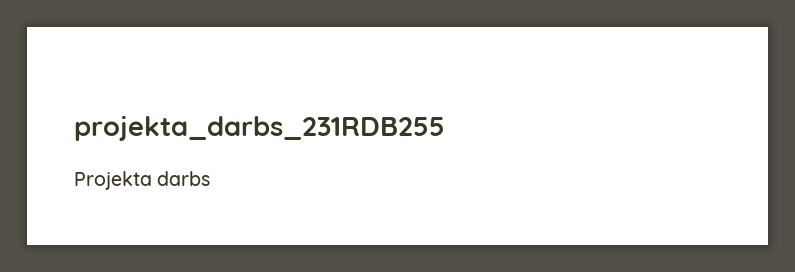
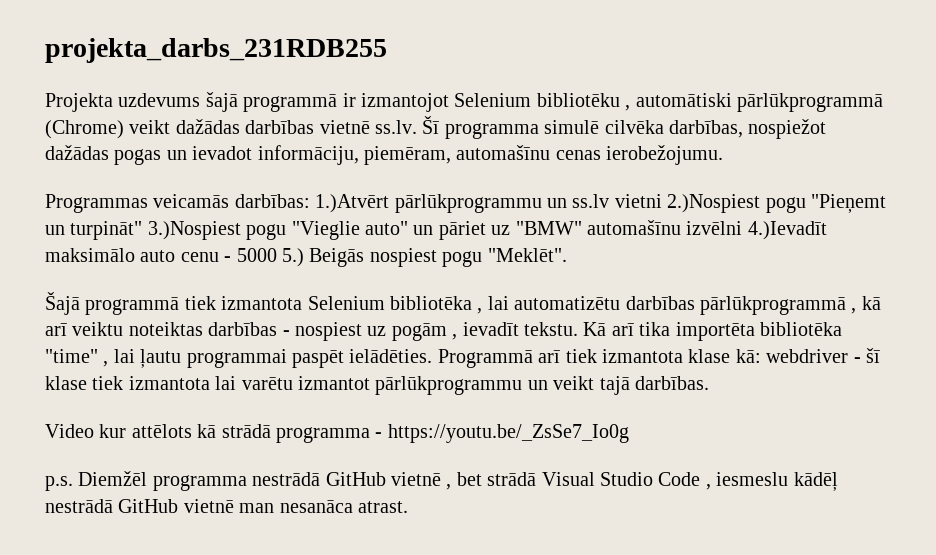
- Projekta darbs
+ Projekta uzdevums šajā programmā ir izmantojot Selenium bibliotēku , automātiski pārlūkprogrammā (Chrome) veikt dažādas darbības vietnē ss.lv. Šī programma simulē cilvēka darbības, nospiežot dažādas pogas un ievadot informāciju, piemēram, automašīnu cenas ierobežojumu.
+ Programmas veicamās darbības: 1.)Atvērt pārlūkprogrammu un ss.lv vietni 2.)Nospiest pogu "Pieņemt un turpināt" 3.)Nospiest pogu "Vieglie auto" un pāriet uz "BMW" automašīnu izvēlni 4.)Ievadīt maksimālo auto cenu - 5000 5.) Beigās nospiest pogu "Meklēt".
+ Šajā programmā tiek izmantota Selenium bibliotēka , lai automatizētu darbības pārlūkprogrammā , kā arī veiktu noteiktas darbības - nospiest uz pogām , ievadīt tekstu. Kā arī tika importēta bibliotēka "time" , lai ļautu programmai paspēt ielādēties. Programmā arī tiek izmantota klase kā: webdriver - šī klase tiek izmantota lai varētu izmantot pārlūkprogrammu un veikt tajā darbības.
+ Video kur attēlots kā strādā programma - https://youtu.be/_ZsSe7_Io0g
+ p.s. Diemžēl programma nestrādā GitHub vietnē , bet strādā Visual Studio Code , iesmeslu kādēļ nestrādā GitHub vietnē man nesanāca atrast.

